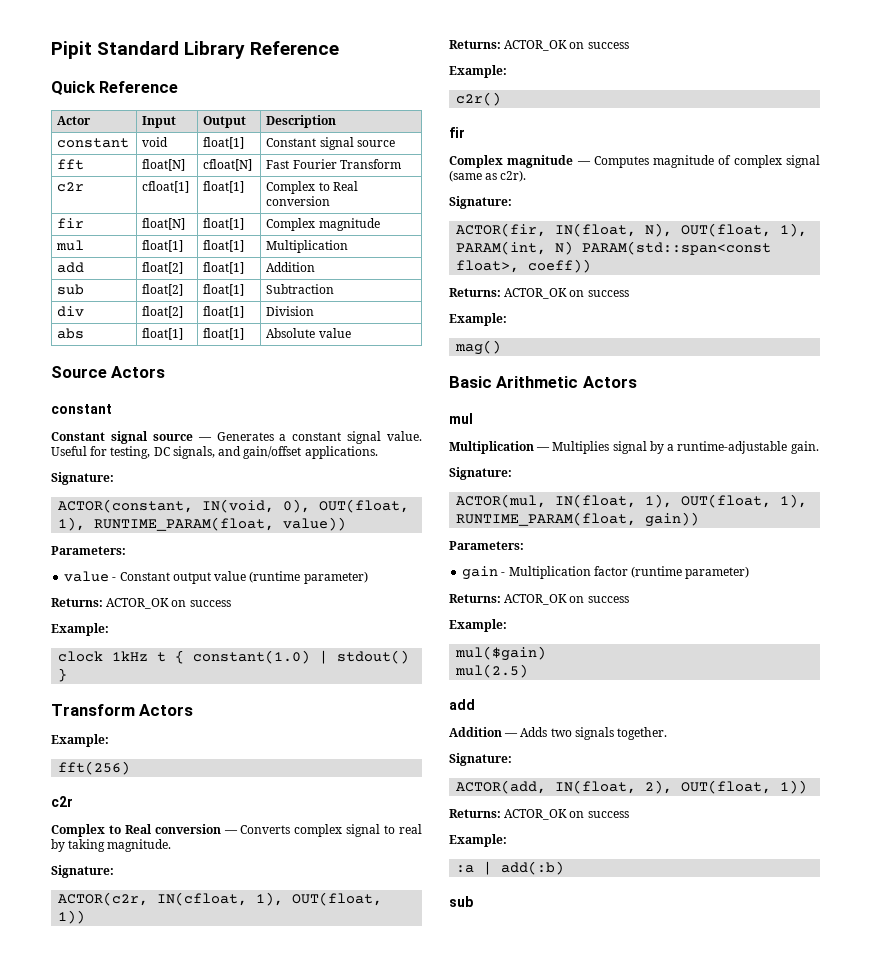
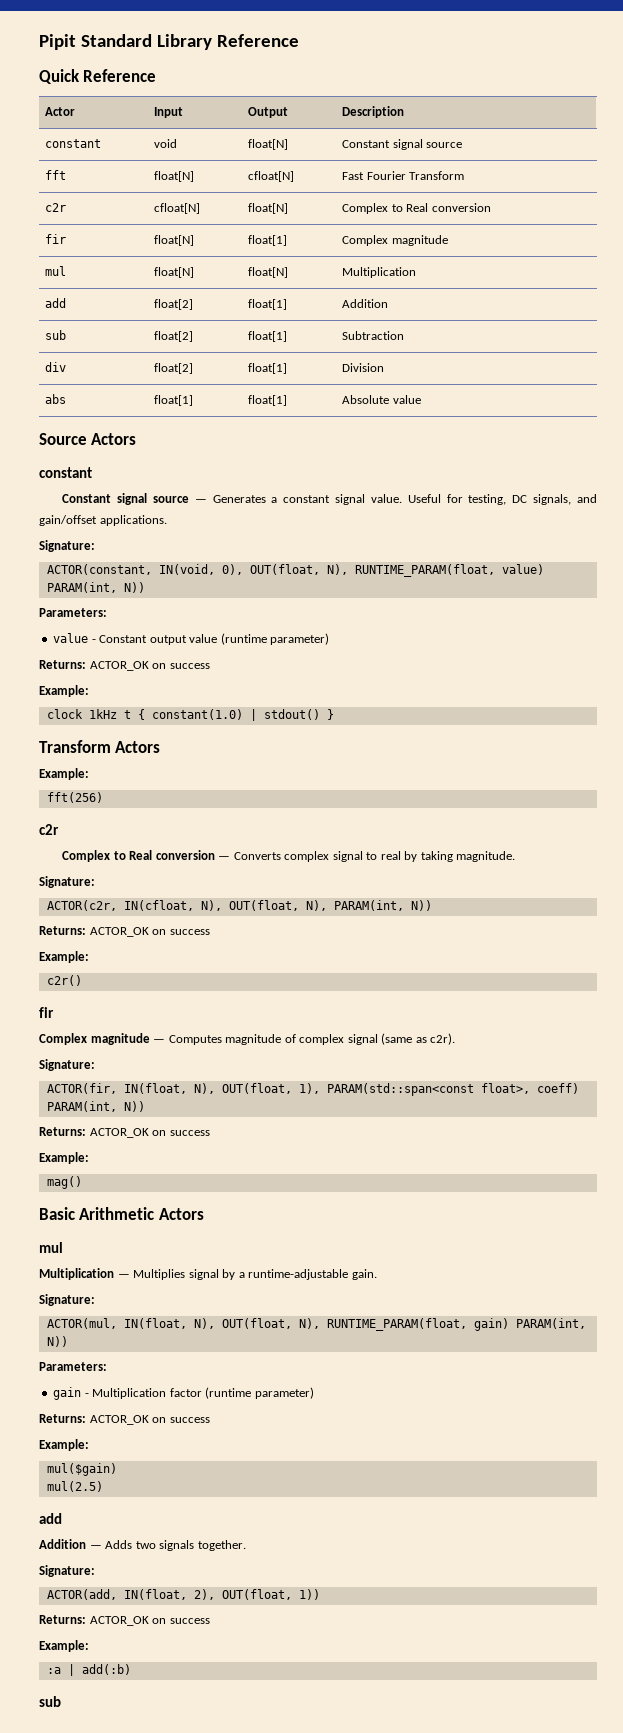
- constant | void | float[1] | Constant signal source
+ constant | void | float[N] | Constant signal source
- c2r | cfloat[1] | float[1] | Complex to Real conversion
+ c2r | cfloat[N] | float[N] | Complex to Real conversion
- mul | float[1] | float[1] | Multiplication
+ mul | float[N] | float[N] | Multiplication
- ACTOR(constant, IN(void, 0), OUT(float, 1), RUNTIME_PARAM(float, value))
+ ACTOR(constant, IN(void, 0), OUT(float, N), RUNTIME_PARAM(float, value) PARAM(int, N))
- ACTOR(c2r, IN(cfloat, 1), OUT(float, 1))
+ ACTOR(c2r, IN(cfloat, N), OUT(float, N), PARAM(int, N))
- ACTOR(fir, IN(float, N), OUT(float, 1), PARAM(int, N) PARAM(std::span<const float>, coeff))
+ ACTOR(fir, IN(float, N), OUT(float, 1), PARAM(std::span<const float>, coeff) PARAM(int, N))
- ACTOR(mul, IN(float, 1), OUT(float, 1), RUNTIME_PARAM(float, gain))
+ ACTOR(mul, IN(float, N), OUT(float, N), RUNTIME_PARAM(float, gain) PARAM(int, N))

